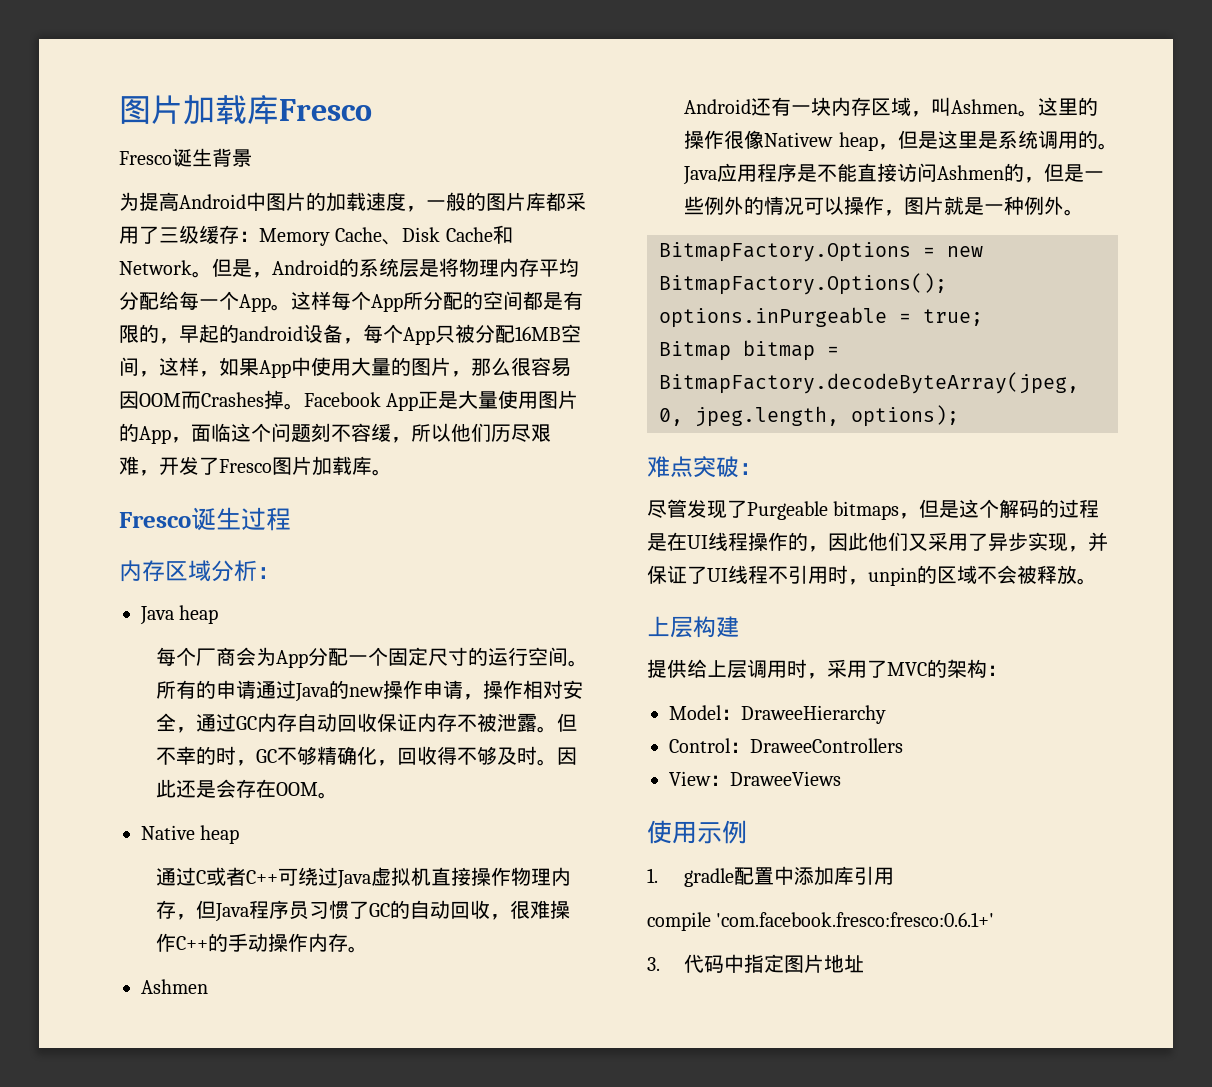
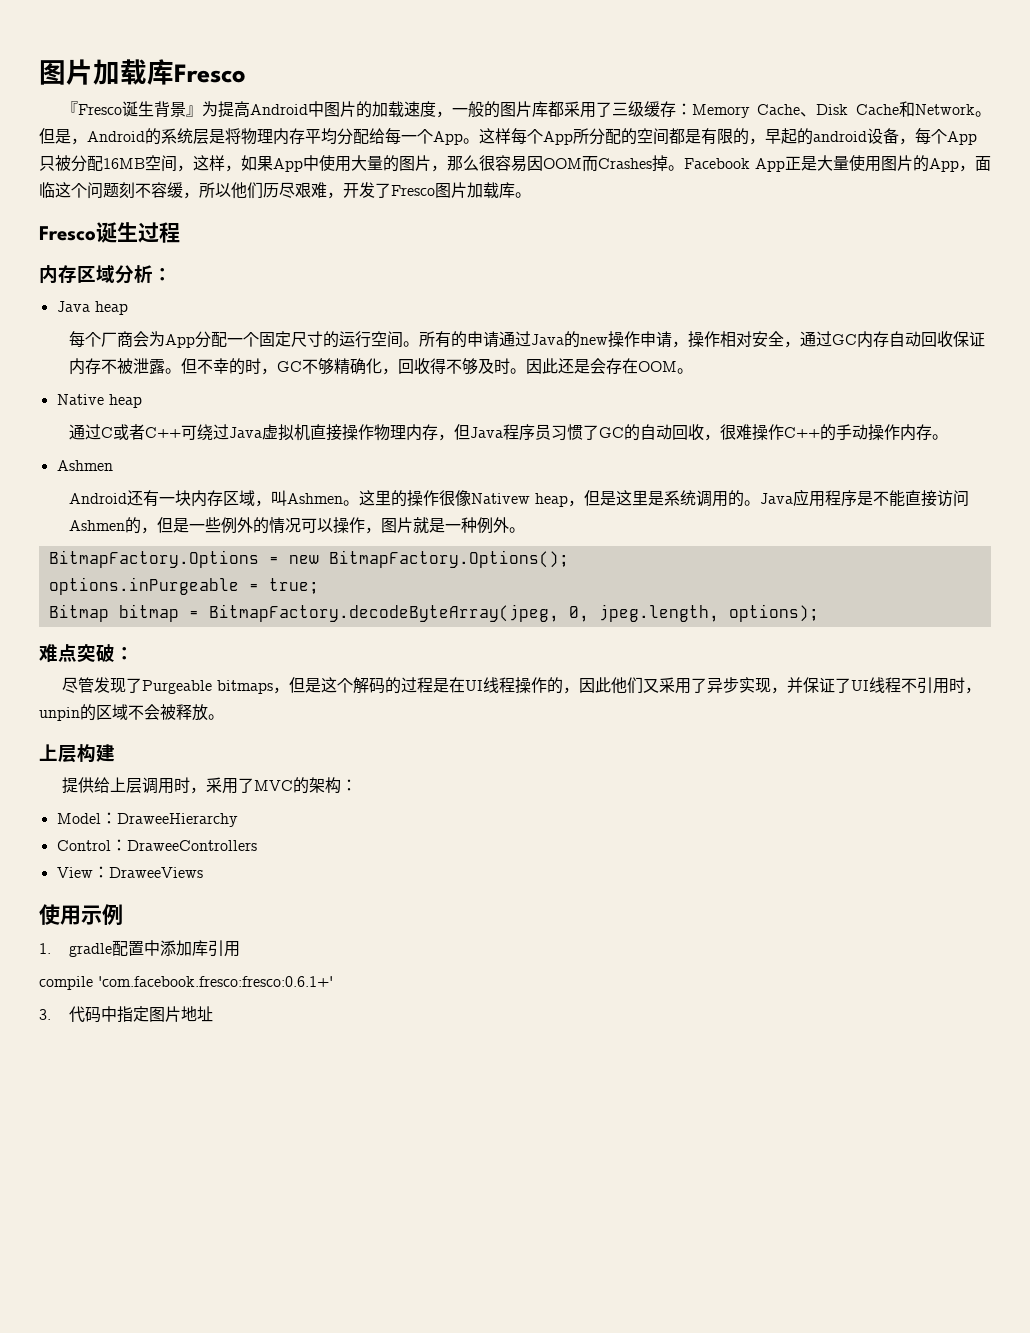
- Fresco诞生背景
- 为提高Android中图片的加载速度，一般的图片库都采用了三级缓存：Memory Cache、Disk Cache和Network。
+ 『Fresco诞生背景』为提高Android中图片的加载速度，一般的图片库都采用了三级缓存：Memory Cache、Disk Cache和Network。

